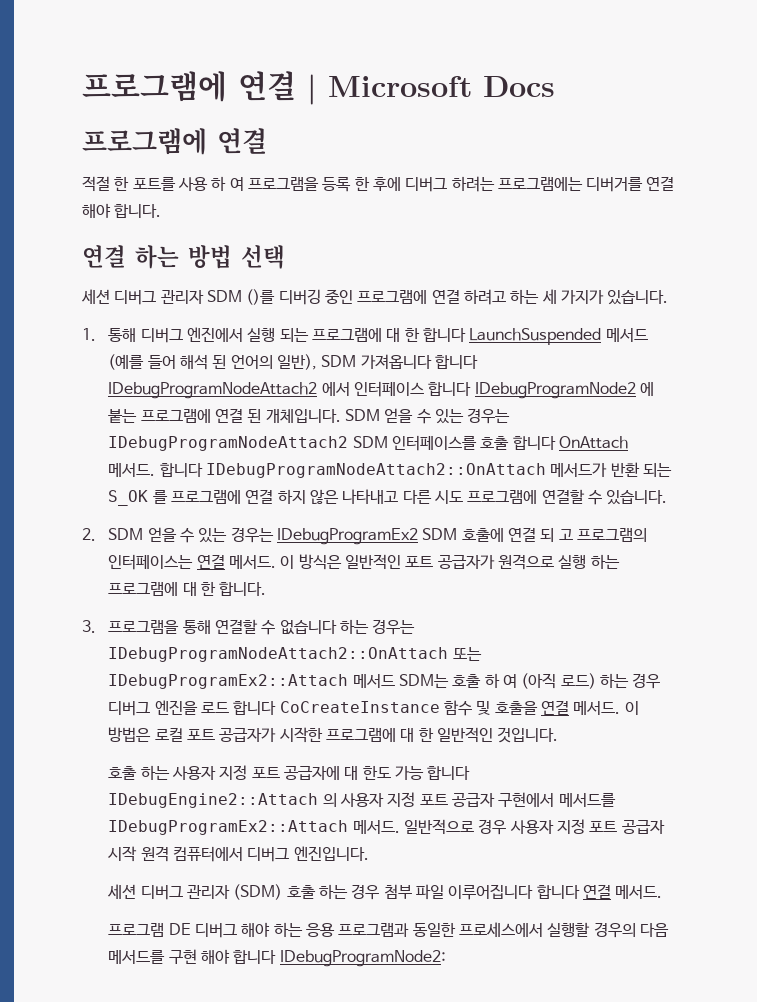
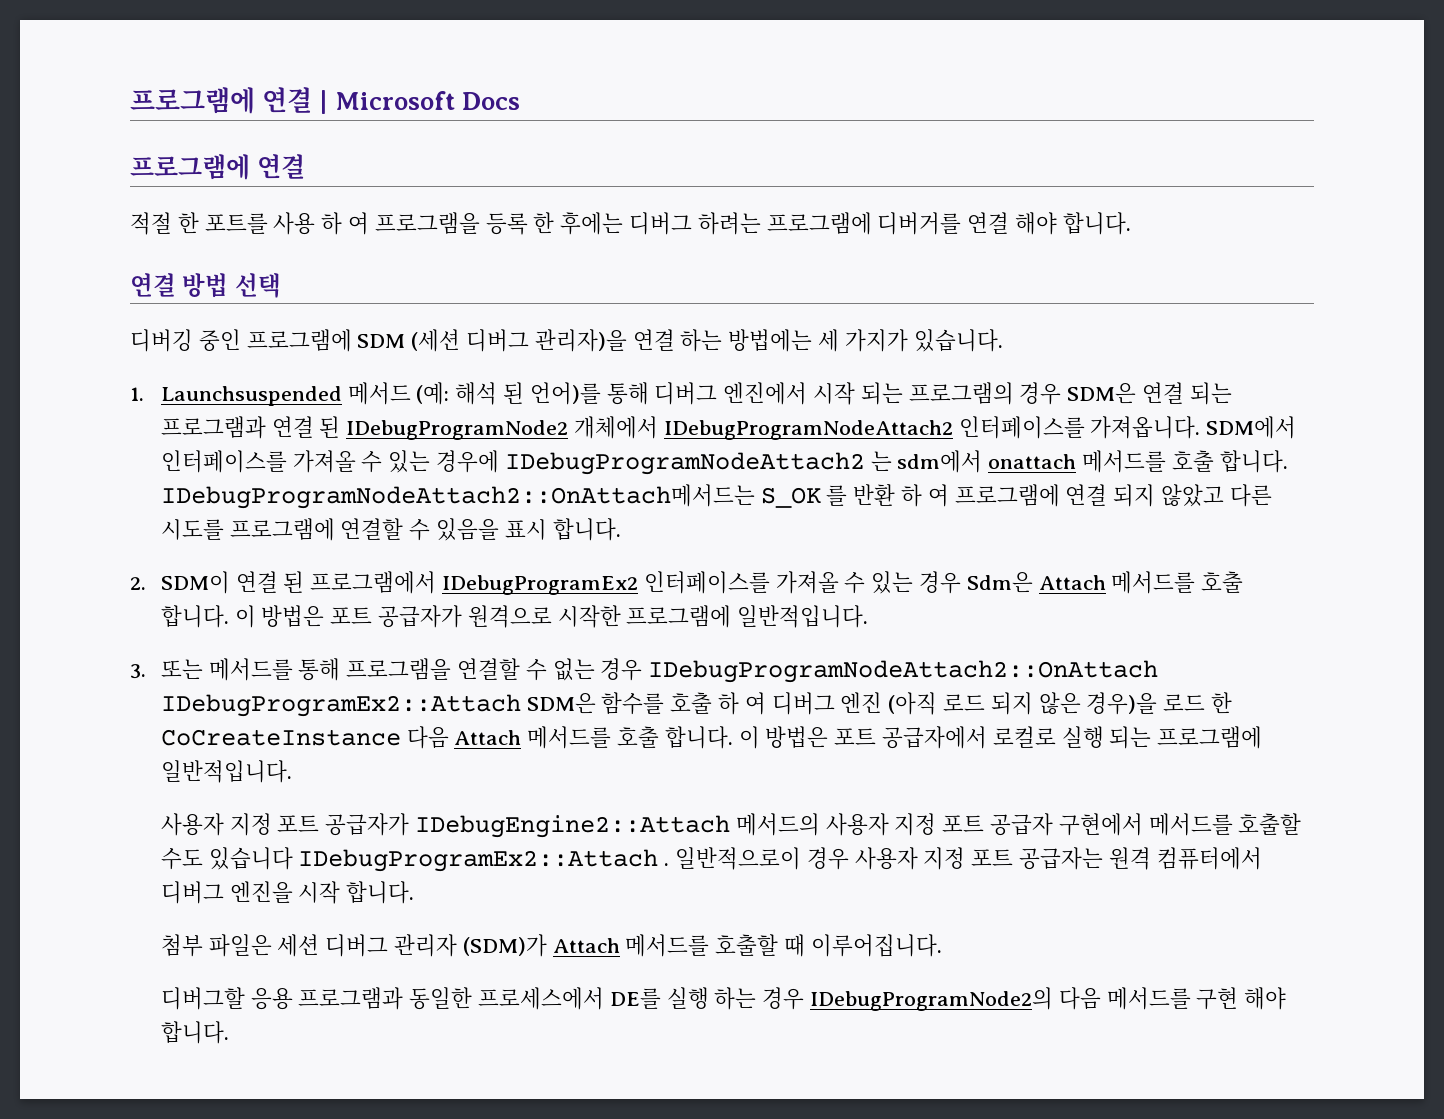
- 적절 한 포트를 사용 하 여 프로그램을 등록 한 후에 디버그 하려는 프로그램에는 디버거를 연결 해야 합니다.
+ 적절 한 포트를 사용 하 여 프로그램을 등록 한 후에는 디버그 하려는 프로그램에 디버거를 연결 해야 합니다.
- 연결 하는 방법 선택
+ 연결 방법 선택
- 세션 디버그 관리자 SDM ()를 디버깅 중인 프로그램에 연결 하려고 하는 세 가지가 있습니다.
- 1. 통해 디버그 엔진에서 실행 되는 프로그램에 대 한 합니다 LaunchSuspended 메서드 (예를 들어 해석 된 언어의 일반), SDM 가져옵니다 합니다 IDebugProgramNodeAttach2 에서 인터페이스 합니다 IDebugProgramNode2 에 붙는 프로그램에 연결 된 개체입니다. SDM 얻을 수 있는 경우는 IDebugProgramNodeAttach2 SDM 인터페이스를 호출 합니다 OnAttach 메서드. 합니다 IDebugProgramNodeAttach2::OnAttach 메서드가 반환 되는 S_OK 를 프로그램에 연결 하지 않은 나타내고 다른 시도 프로그램에 연결할 수 있습니다.
- 2. SDM 얻을 수 있는 경우는 IDebugProgramEx2 SDM 호출에 연결 되 고 프로그램의 인터페이스는 연결 메서드. 이 방식은 일반적인 포트 공급자가 원격으로 실행 하는 프로그램에 대 한 합니다.
- 3. 프로그램을 통해 연결할 수 없습니다 하는 경우는 IDebugProgramNodeAttach2::OnAttach 또는 IDebugProgramEx2::Attach 메서드 SDM는 호출 하 여 (아직 로드) 하는 경우 디버그 엔진을 로드 합니다 CoCreateInstance 함수 및 호출을 연결 메서드. 이 방법은 로컬 포트 공급자가 시작한 프로그램에 대 한 일반적인 것입니다.
- 호출 하는 사용자 지정 포트 공급자에 대 한도 가능 합니다 IDebugEngine2::Attach 의 사용자 지정 포트 공급자 구현에서 메서드를 IDebugProgramEx2::Attach 메서드. 일반적으로 경우 사용자 지정 포트 공급자 시작 원격 컴퓨터에서 디버그 엔진입니다.
- 세션 디버그 관리자 (SDM) 호출 하는 경우 첨부 파일 이루어집니다 합니다 연결 메서드.
- 프로그램 DE 디버그 해야 하는 응용 프로그램과 동일한 프로세스에서 실행할 경우의 다음 메서드를 구현 해야 합니다 IDebugProgramNode2:
+ 디버깅 중인 프로그램에 SDM (세션 디버그 관리자)을 연결 하는 방법에는 세 가지가 있습니다.
+ 1. Launchsuspended 메서드 (예: 해석 된 언어)를 통해 디버그 엔진에서 시작 되는 프로그램의 경우 SDM은 연결 되는 프로그램과 연결 된 IDebugProgramNode2 개체에서 IDebugProgramNodeAttach2 인터페이스를 가져옵니다. SDM에서 인터페이스를 가져올 수 있는 경우에 IDebugProgramNodeAttach2 는 sdm에서 onattach 메서드를 호출 합니다. IDebugProgramNodeAttach2::OnAttach메서드는 S_OK 를 반환 하 여 프로그램에 연결 되지 않았고 다른 시도를 프로그램에 연결할 수 있음을 표시 합니다.
+ 2. SDM이 연결 된 프로그램에서 IDebugProgramEx2 인터페이스를 가져올 수 있는 경우 Sdm은 Attach 메서드를 호출 합니다. 이 방법은 포트 공급자가 원격으로 시작한 프로그램에 일반적입니다.
+ 3. 또는 메서드를 통해 프로그램을 연결할 수 없는 경우 IDebugProgramNodeAttach2::OnAttach IDebugProgramEx2::Attach SDM은 함수를 호출 하 여 디버그 엔진 (아직 로드 되지 않은 경우)을 로드 한 CoCreateInstance 다음 Attach 메서드를 호출 합니다. 이 방법은 포트 공급자에서 로컬로 실행 되는 프로그램에 일반적입니다.
+ 사용자 지정 포트 공급자가 IDebugEngine2::Attach 메서드의 사용자 지정 포트 공급자 구현에서 메서드를 호출할 수도 있습니다 IDebugProgramEx2::Attach . 일반적으로이 경우 사용자 지정 포트 공급자는 원격 컴퓨터에서 디버그 엔진을 시작 합니다.
+ 첨부 파일은 세션 디버그 관리자 (SDM)가 Attach 메서드를 호출할 때 이루어집니다.
+ 디버그할 응용 프로그램과 동일한 프로세스에서 DE를 실행 하는 경우 IDebugProgramNode2의 다음 메서드를 구현 해야 합니다.

